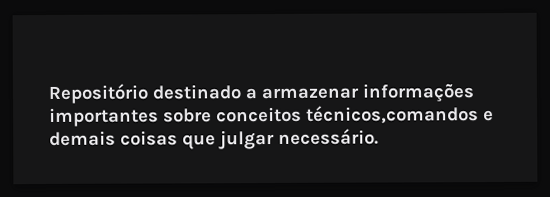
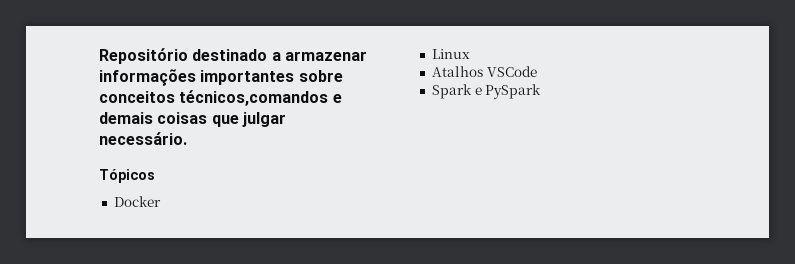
+ Tópicos
+ Docker
+ Linux
+ Atalhos VSCode
+ Spark e PySpark

